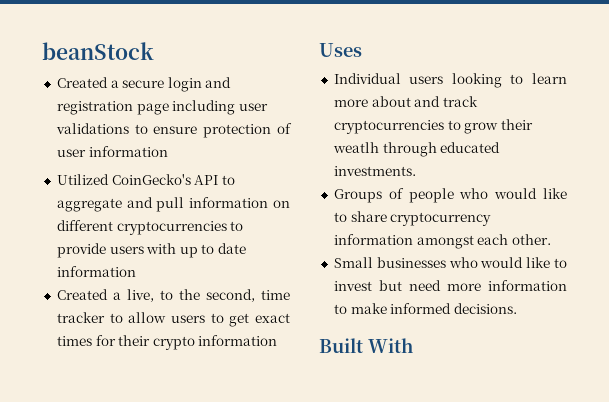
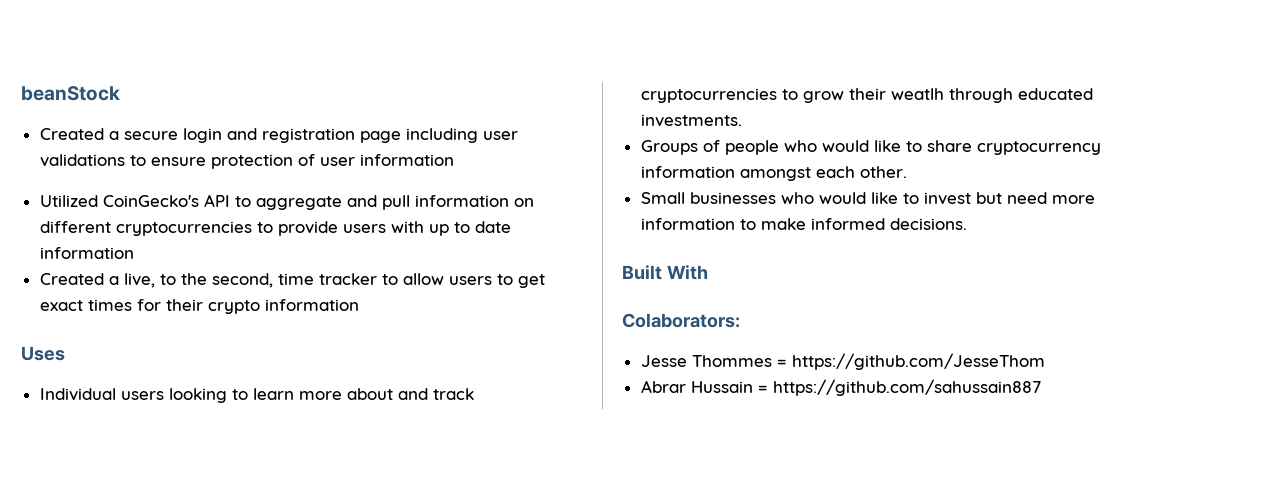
+ Colaborators:
+ Jesse Thommes = https://github.com/JesseThom
+ Abrar Hussain = https://github.com/sahussain887

